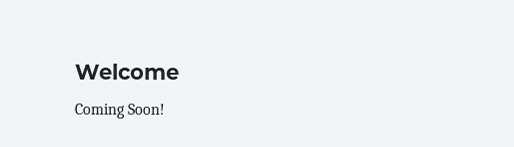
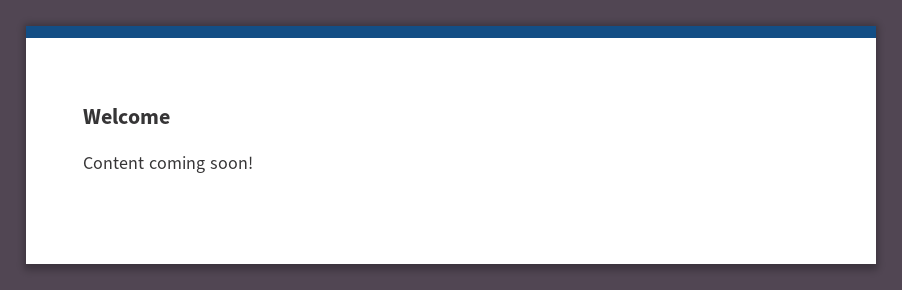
- Coming Soon!
+ Content coming soon!

